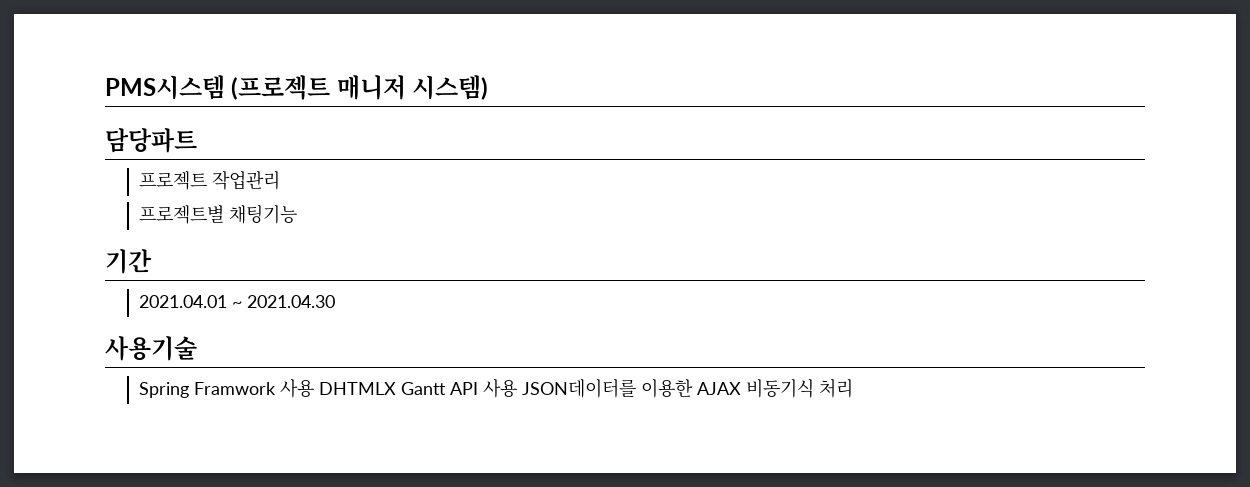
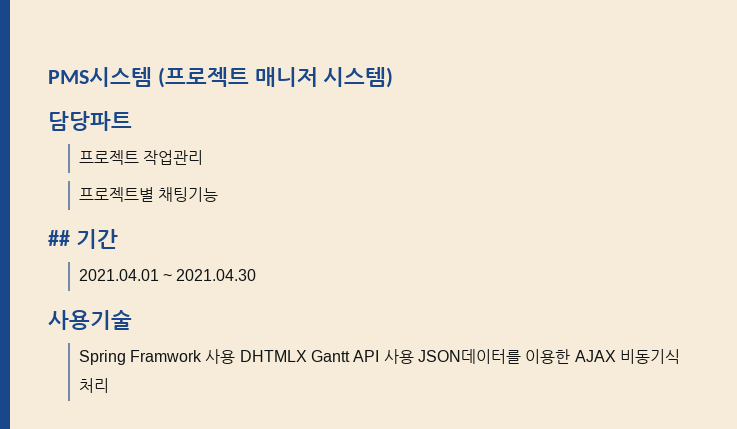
- 기간
+ ## 기간

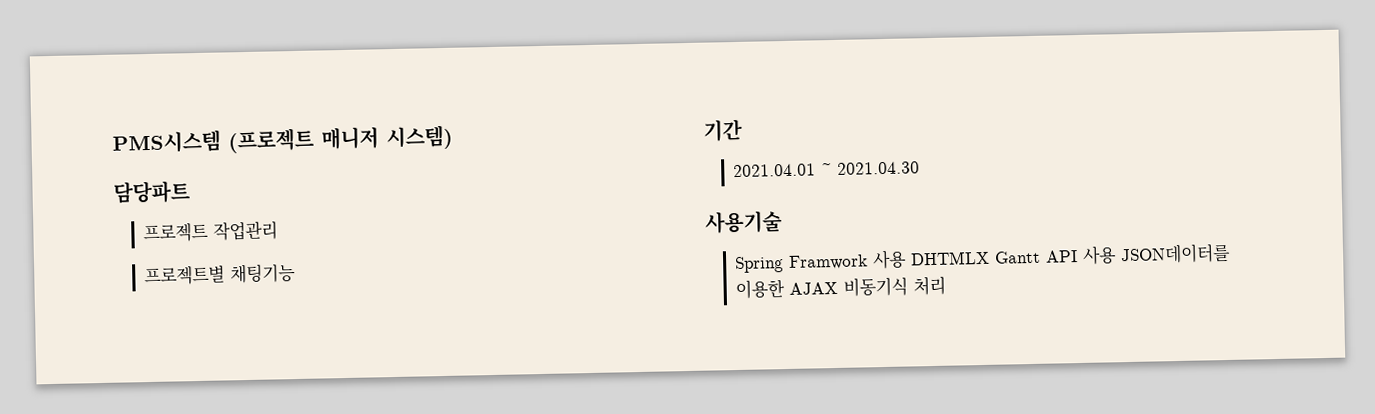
- ## 기간
+ 기간

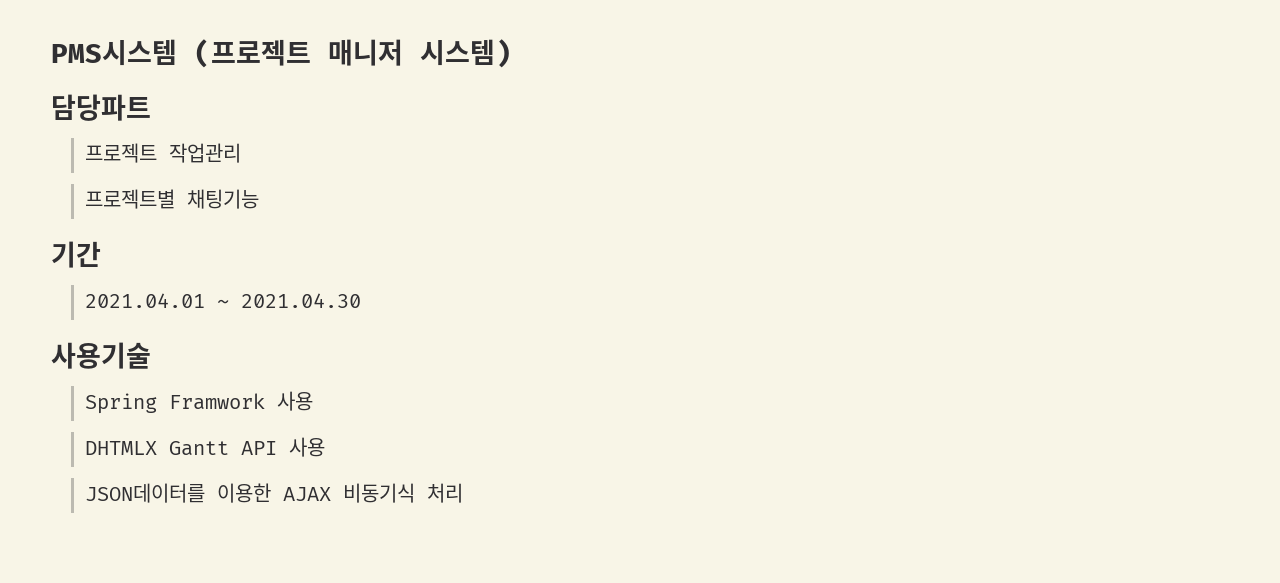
- Spring Framwork 사용 DHTMLX Gantt API 사용 JSON데이터를 이용한 AJAX 비동기식 처리
+ Spring Framwork 사용
+ DHTMLX Gantt API 사용
+ JSON데이터를 이용한 AJAX 비동기식 처리

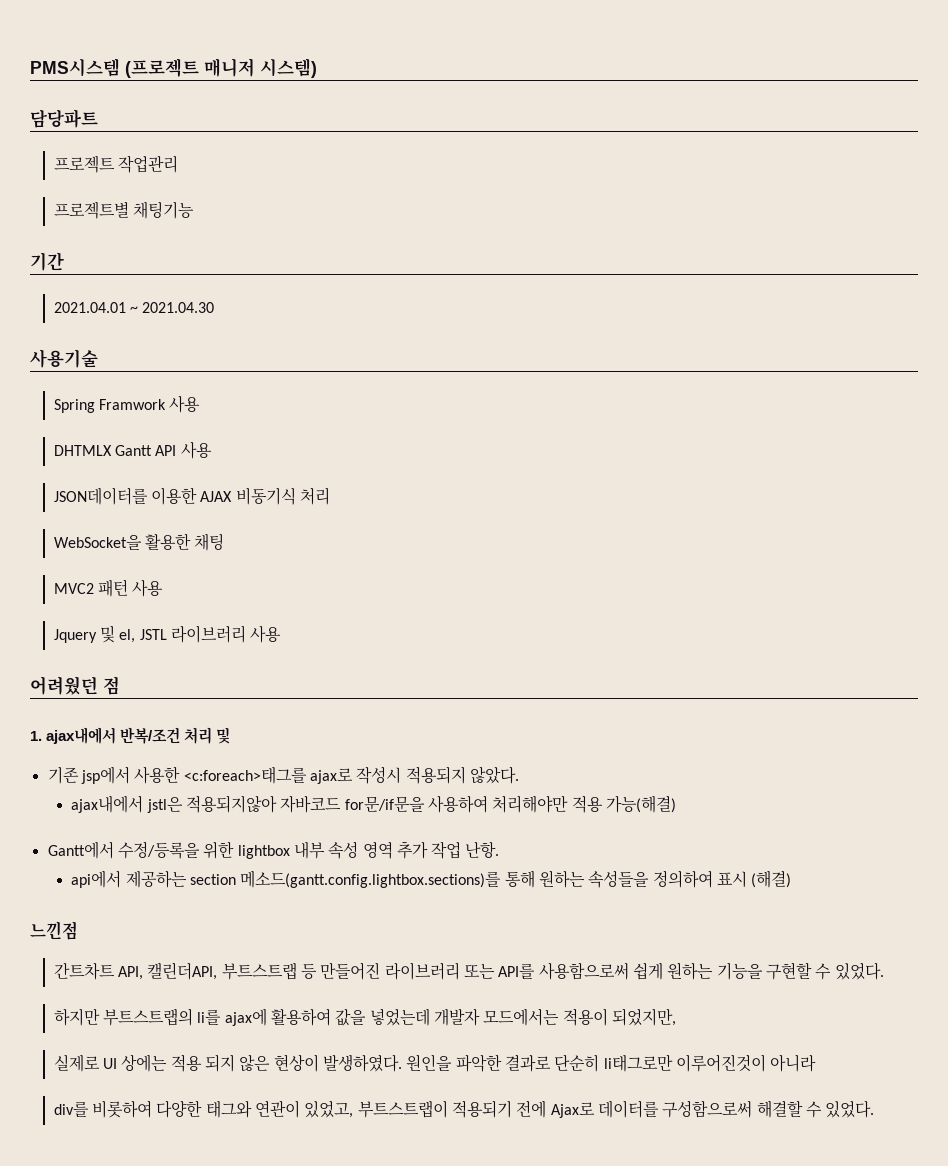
+ WebSocket을 활용한 채팅
+ MVC2 패턴 사용
+ Jquery 및 el, JSTL 라이브러리 사용
+ 어려웠던 점
+ 1. ajax내에서 반복/조건 처리 및
+ 기존 jsp에서 사용한 <c:foreach>태그를 ajax로 작성시 적용되지 않았다.
+ ajax내에서 jstl은 적용되지않아 자바코드 for문/if문을 사용하여 처리해야만 적용 가능(해결)
+ Gantt에서 수정/등록을 위한 lightbox 내부 속성 영역 추가 작업 난항.
+ api에서 제공하는 section 메소드(gantt.config.lightbox.sections)를 통해 원하는 속성들을 정의하여 표시 (해결)
+ 느낀점
+ 간트차트 API, 캘린더API, 부트스트랩 등 만들어진 라이브러리 또는 API를 사용함으로써 쉽게 원하는 기능을 구현할 수 있었다.
+ 하지만 부트스트랩의 li를 ajax에 활용하여 값을 넣었는데 개발자 모드에서는 적용이 되었지만,
+ 실제로 UI 상에는 적용 되지 않은 현상이 발생하였다. 원인을 파악한 결과로 단순히 li태그로만 이루어진것이 아니라
+ div를 비롯하여 다양한 태그와 연관이 있었고, 부트스트랩이 적용되기 전에 Ajax로 데이터를 구성함으로써 해결할 수 있었다.

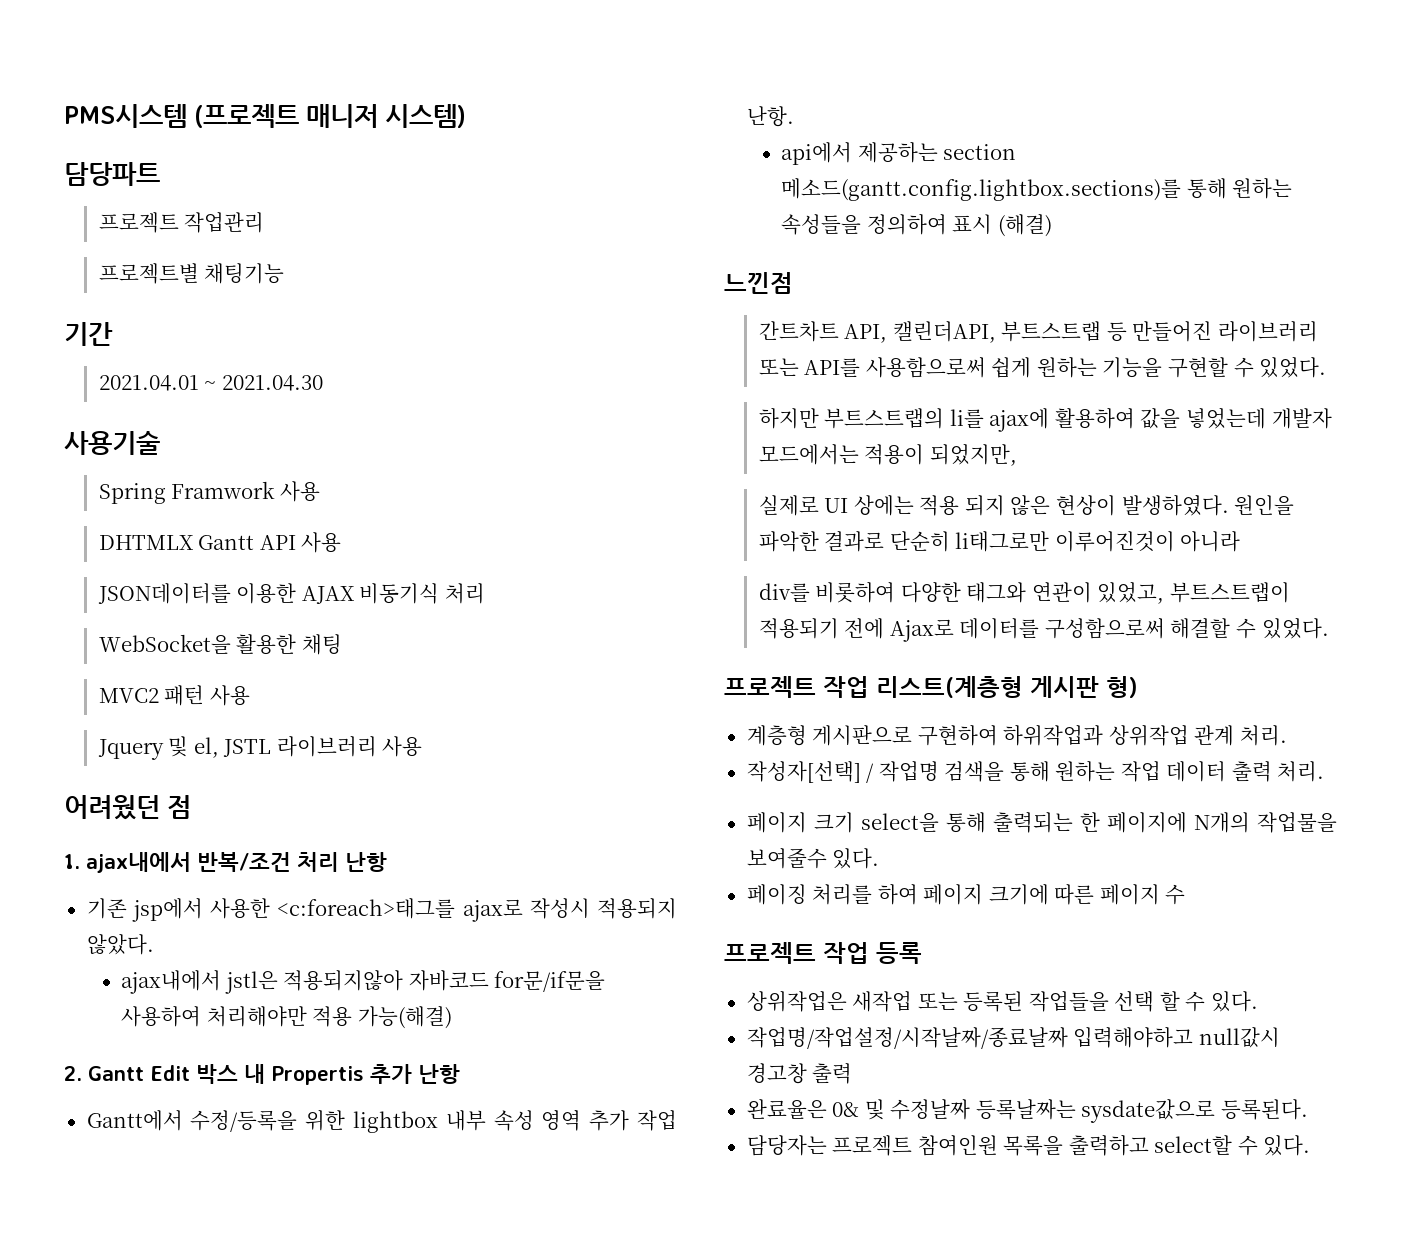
- 1. ajax내에서 반복/조건 처리 및
+ 1. ajax내에서 반복/조건 처리 난항
+ 2. Gantt Edit 박스 내 Propertis 추가 난항
+ 프로젝트 작업 리스트(계층형 게시판 형)
+ 계층형 게시판으로 구현하여 하위작업과 상위작업 관계 처리.
+ 작성자[선택] / 작업명 검색을 통해 원하는 작업 데이터 출력 처리.
+ 페이지 크기 select을 통해 출력되는 한 페이지에 N개의 작업물을 보여줄수 있다.
+ 페이징 처리를 하여 페이지 크기에 따른 페이지 수
+ 프로젝트 작업 등록
+ 상위작업은 새작업 또는 등록된 작업들을 선택 할 수 있다.
+ 작업명/작업설정/시작날짜/종료날짜 입력해야하고 null값시 경고창 출력
+ 완료율은 0& 및 수정날짜 등록날짜는 sysdate값으로 등록된다.
+ 담당자는 프로젝트 참여인원 목록을 출력하고 select할 수 있다.

